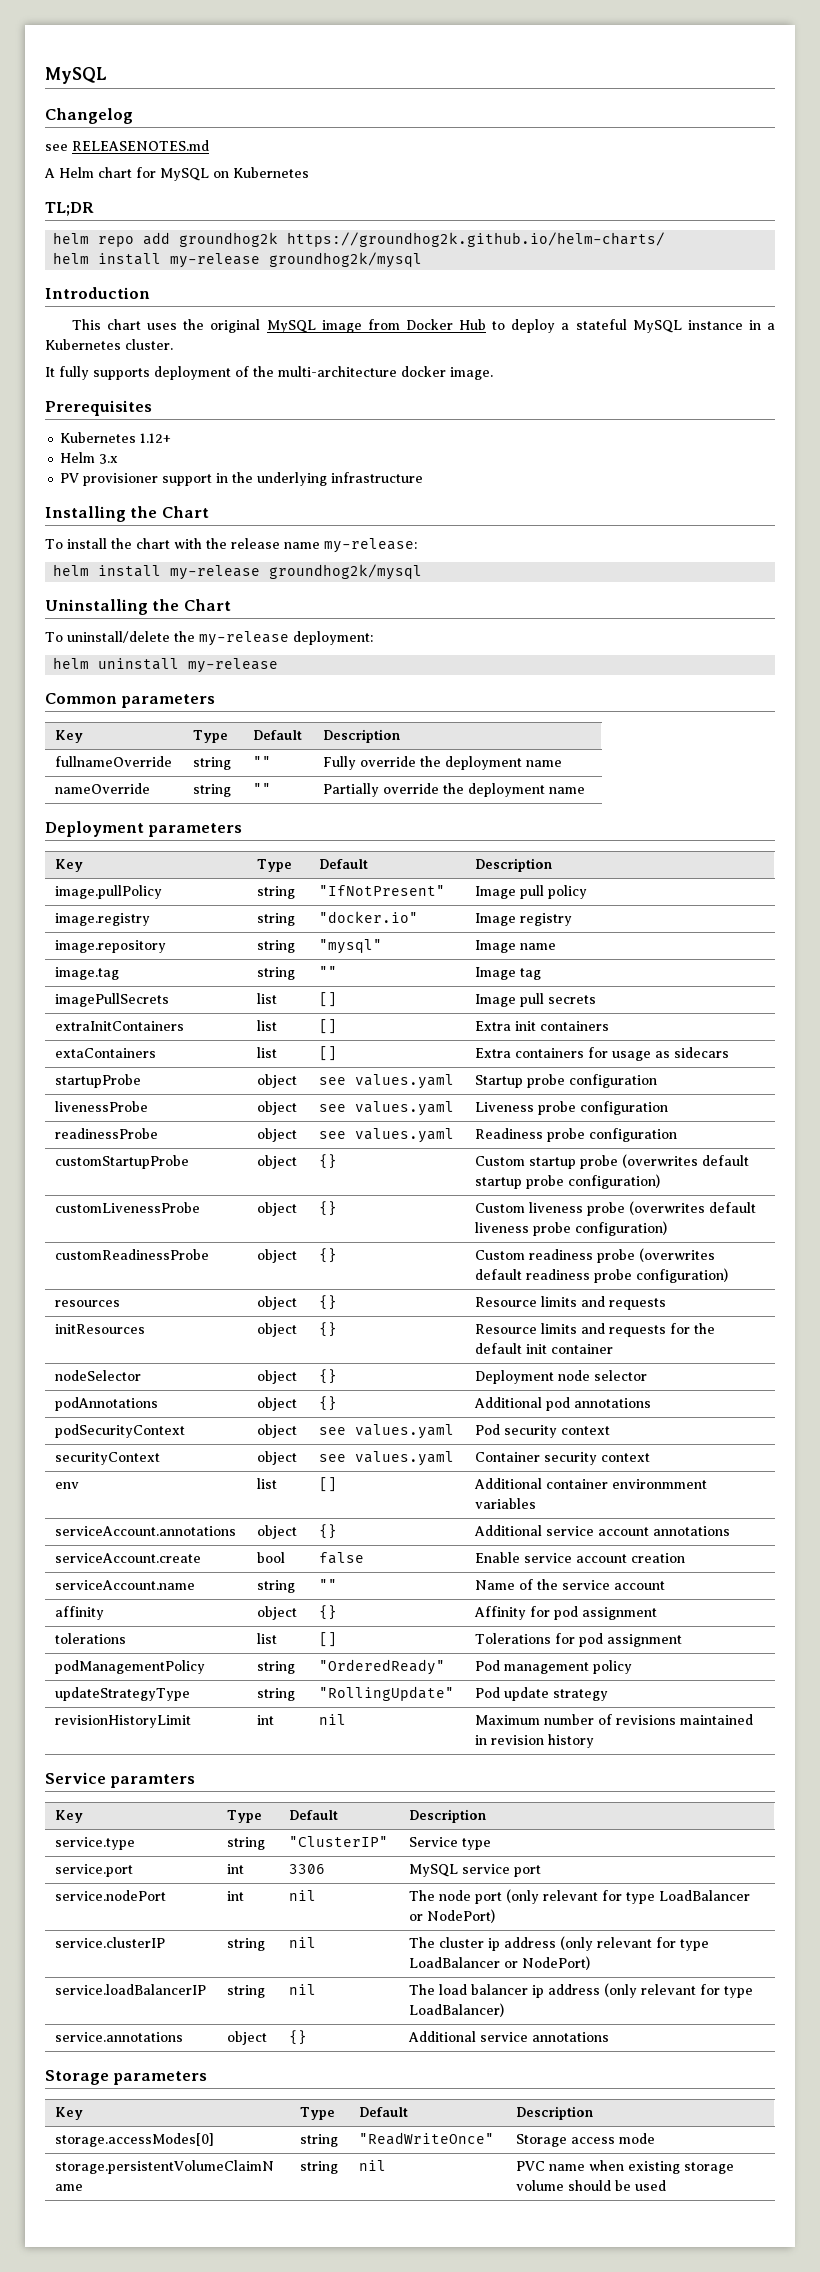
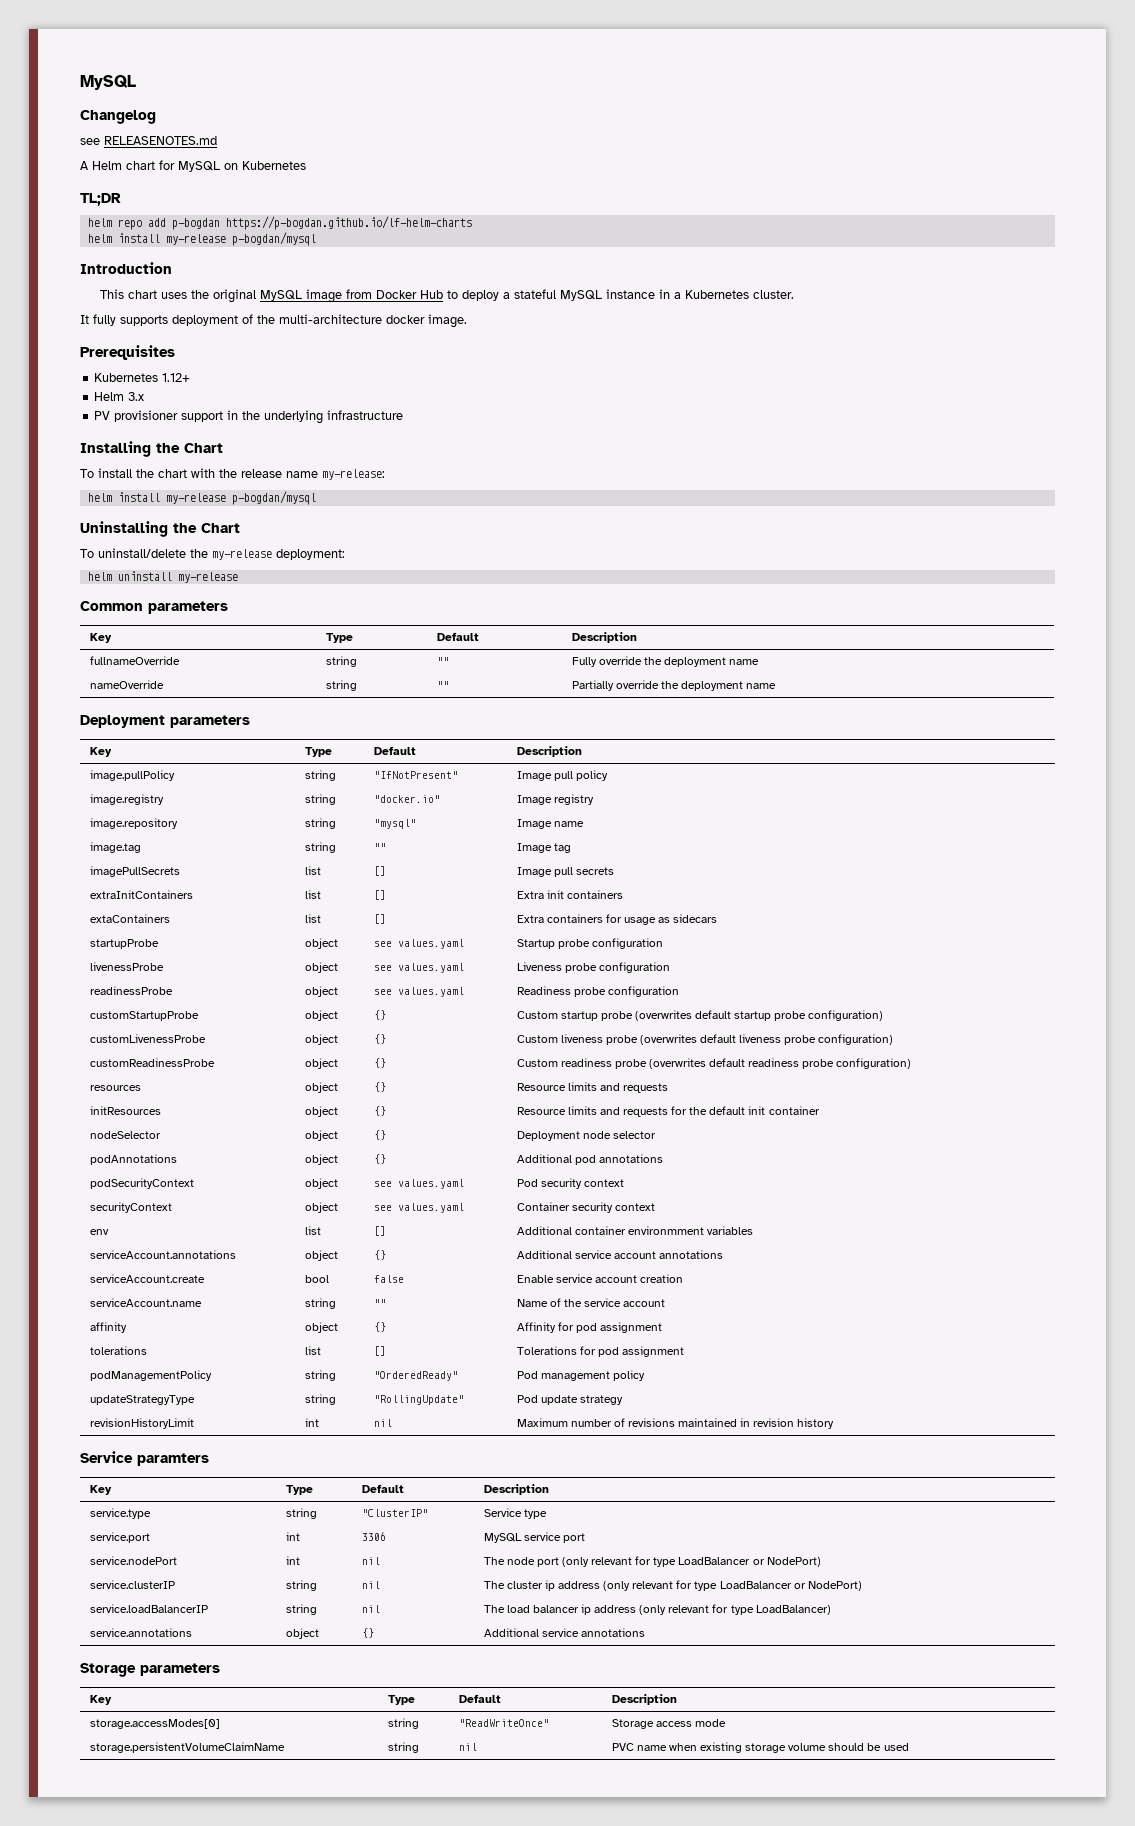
- helm repo add groundhog2k https://groundhog2k.github.io/helm-charts/
- helm install my-release groundhog2k/mysql
+ helm repo add p-bogdan https://p-bogdan.github.io/lf-helm-charts
+ helm install my-release p-bogdan/mysql
  To install the chart with the release name my-release:
- helm install my-release groundhog2k/mysql
+ helm install my-release p-bogdan/mysql

